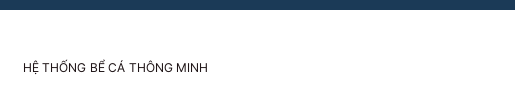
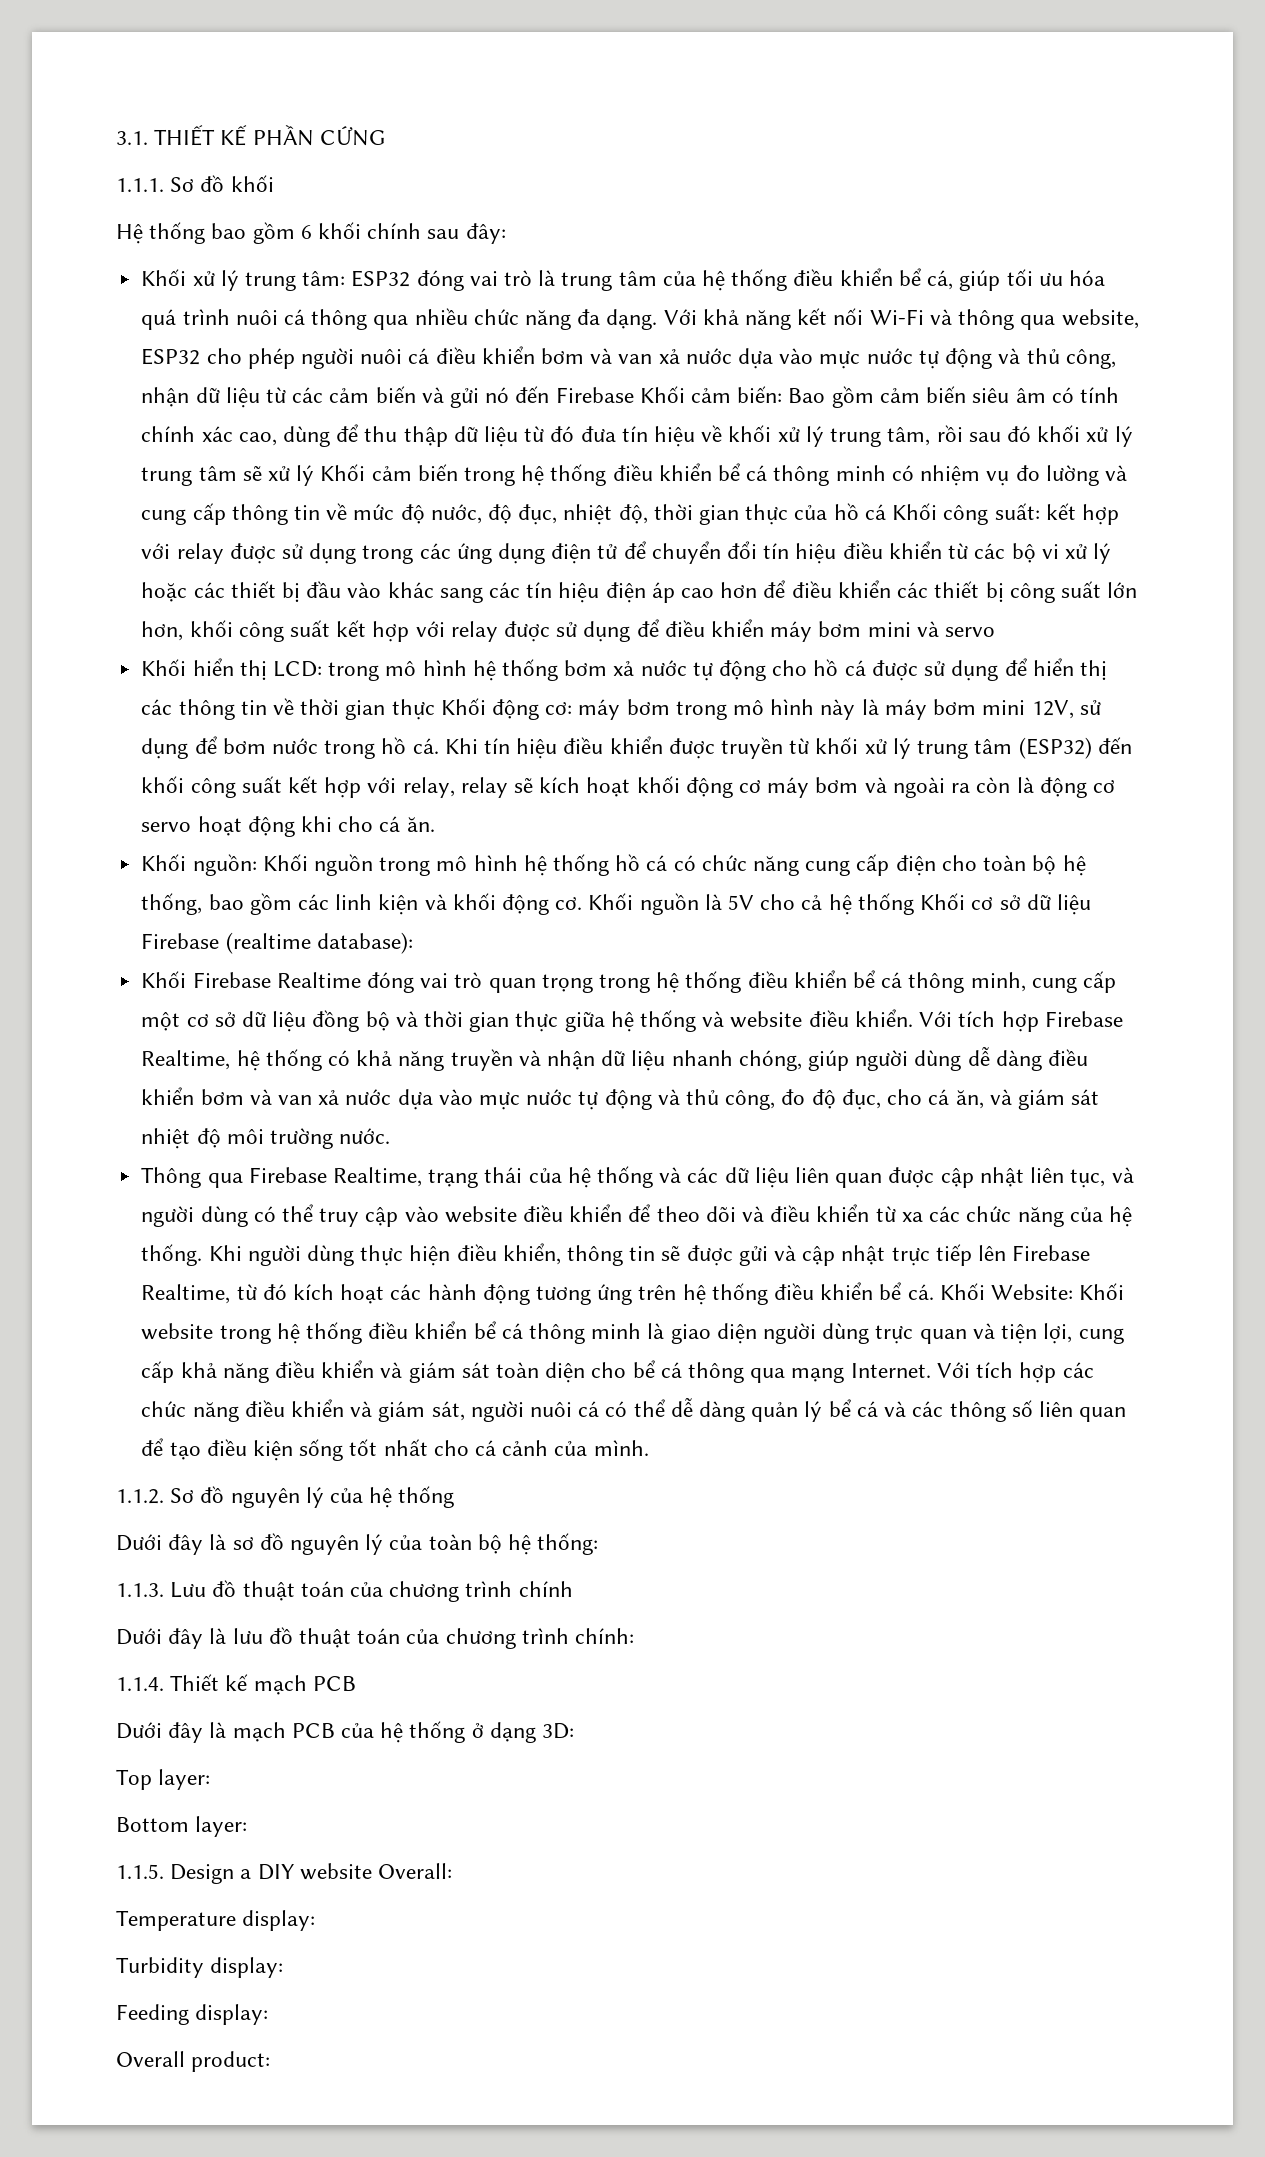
- HỆ THỐNG BỂ CÁ THÔNG MINH
+ 3.1. THIẾT KẾ PHẦN CỨNG
+ 1.1.1. Sơ đồ khối
+ Hệ thống bao gồm 6 khối chính sau đây:
+ Khối xử lý trung tâm: ESP32 đóng vai trò là trung tâm của hệ thống điều khiển bể cá, giúp tối ưu hóa quá trình nuôi cá thông qua nhiều chức năng đa dạng. Với khả năng kết nối Wi-Fi và thông qua website, ESP32 cho phép người nuôi cá điều khiển bơm và van xả nước dựa vào mực nước tự động và thủ công, nhận dữ liệu từ các cảm biến và gửi nó đến Firebase Khối cảm biến: Bao gồm cảm biến siêu âm có tính chính xác cao, dùng để thu thập dữ liệu từ đó đưa tín hiệu về khối xử lý trung tâm, rồi sau đó khối xử lý trung tâm sẽ xử lý Khối cảm biến trong hệ thống điều khiển bể cá thông minh có nhiệm vụ đo lường và cung cấp thông tin về mức độ nước, độ đục, nhiệt độ, thời gian thực của hồ cá Khối công suất: kết hợp với relay được sử dụng trong các ứng dụng điện tử để chuyển đổi tín hiệu điều khiển từ các bộ vi xử lý hoặc các thiết bị đầu vào khác sang các tín hiệu điện áp cao hơn để điều khiển các thiết bị công suất lớn hơn, khối công suất kết hợp với relay được sử dụng để điều khiển máy bơm mini và servo
+ Khối hiển thị LCD: trong mô hình hệ thống bơm xả nước tự động cho hồ cá được sử dụng để hiển thị các thông tin về thời gian thực Khối động cơ: máy bơm trong mô hình này là máy bơm mini 12V, sử dụng để bơm nước trong hồ cá. Khi tín hiệu điều khiển được truyền từ khối xử lý trung tâm (ESP32) đến khối công suất kết hợp với relay, relay sẽ kích hoạt khối động cơ máy bơm và ngoài ra còn là động cơ servo hoạt động khi cho cá ăn.
+ Khối nguồn: Khối nguồn trong mô hình hệ thống hồ cá có chức năng cung cấp điện cho toàn bộ hệ thống, bao gồm các linh kiện và khối động cơ. Khối nguồn là 5V cho cả hệ thống Khối cơ sở dữ liệu Firebase (realtime database):
+ Khối Firebase Realtime đóng vai trò quan trọng trong hệ thống điều khiển bể cá thông minh, cung cấp một cơ sở dữ liệu đồng bộ và thời gian thực giữa hệ thống và website điều khiển. Với tích hợp Firebase Realtime, hệ thống có khả năng truyền và nhận dữ liệu nhanh chóng, giúp người dùng dễ dàng điều khiển bơm và van xả nước dựa vào mực nước tự động và thủ công, đo độ đục, cho cá ăn, và giám sát nhiệt độ môi trường nước.
+ Thông qua Firebase Realtime, trạng thái của hệ thống và các dữ liệu liên quan được cập nhật liên tục, và người dùng có thể truy cập vào website điều khiển để theo dõi và điều khiển từ xa các chức năng của hệ thống. Khi người dùng thực hiện điều khiển, thông tin sẽ được gửi và cập nhật trực tiếp lên Firebase Realtime, từ đó kích hoạt các hành động tương ứng trên hệ thống điều khiển bể cá. Khối Website: Khối website trong hệ thống điều khiển bể cá thông minh là giao diện người dùng trực quan và tiện lợi, cung cấp khả năng điều khiển và giám sát toàn diện cho bể cá thông qua mạng Internet. Với tích hợp các chức năng điều khiển và giám sát, người nuôi cá có thể dễ dàng quản lý bể cá và các thông số liên quan để tạo điều kiện sống tốt nhất cho cá cảnh của mình.
+ 1.1.2. Sơ đồ nguyên lý của hệ thống
+ Dưới đây là sơ đồ nguyên lý của toàn bộ hệ thống:
+ 1.1.3. Lưu đồ thuật toán của chương trình chính
+ Dưới đây là lưu đồ thuật toán của chương trình chính:
+ 1.1.4. Thiết kế mạch PCB
+ Dưới đây là mạch PCB của hệ thống ở dạng 3D:
+ Top layer:
+ Bottom layer:
+ 1.1.5. Design a DIY website Overall:
+ Temperature display:
+ Turbidity display:
+ Feeding display:
+ Overall product:

